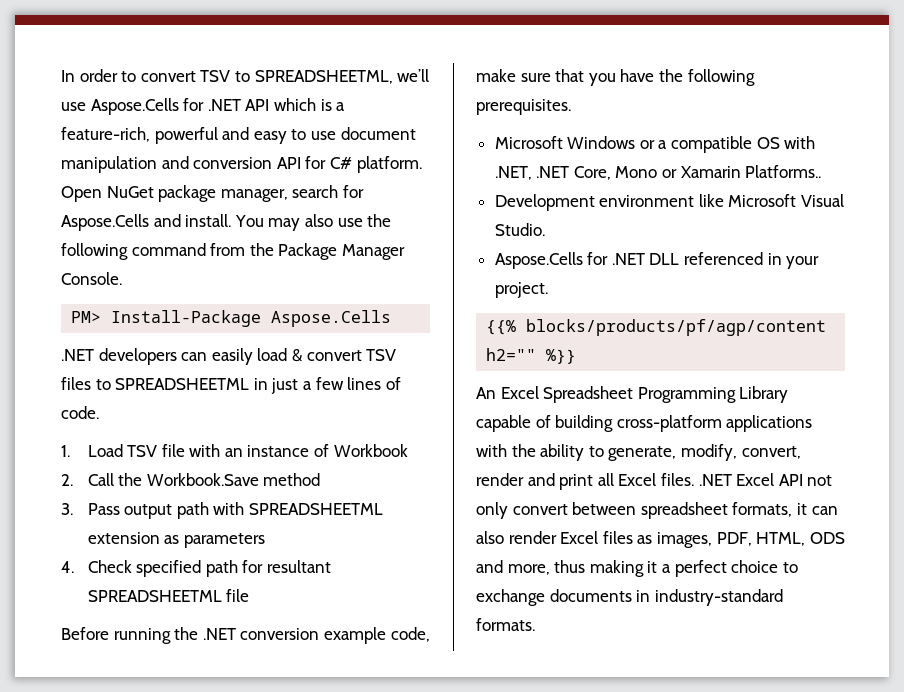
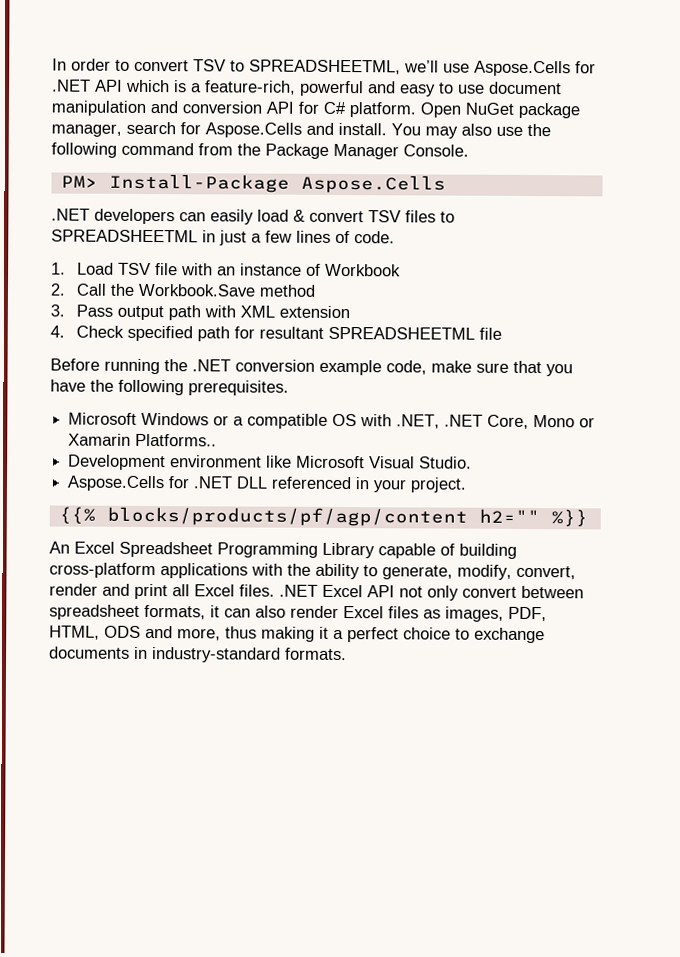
- 3. Pass output path with SPREADSHEETML extension as parameters
+ 3. Pass output path with XML extension

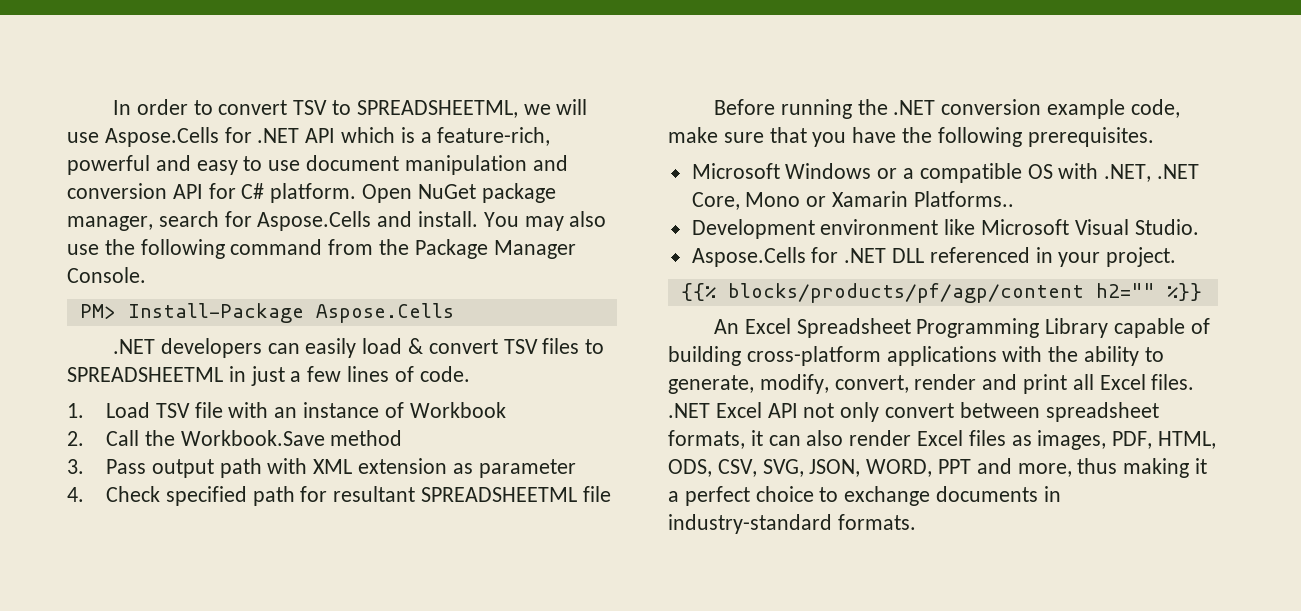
- In order to convert TSV to SPREADSHEETML, we’ll use Aspose.Cells for .NET API which is a feature-rich, powerful and easy to use document manipulation and conversion API for C# platform.
+ In order to convert TSV to SPREADSHEETML, we will use Aspose.Cells for .NET API which is a feature-rich, powerful and easy to use document manipulation and conversion API for C# platform.
- 3. Pass output path with XML extension
+ 3. Pass output path with XML extension as parameter
- An Excel Spreadsheet Programming Library capable of building cross-platform applications with the ability to generate, modify, convert, render and print all Excel files. .NET Excel API not only convert between spreadsheet formats, it can also render Excel files as images, PDF, HTML, ODS and more, thus making it a perfect choice to exchange documents in industry-standard formats.
+ An Excel Spreadsheet Programming Library capable of building cross-platform applications with the ability to generate, modify, convert, render and print all Excel files. .NET Excel API not only convert between spreadsheet formats, it can also render Excel files as images, PDF, HTML, ODS, CSV, SVG, JSON, WORD, PPT and more, thus making it a perfect choice to exchange documents in industry-standard formats.

